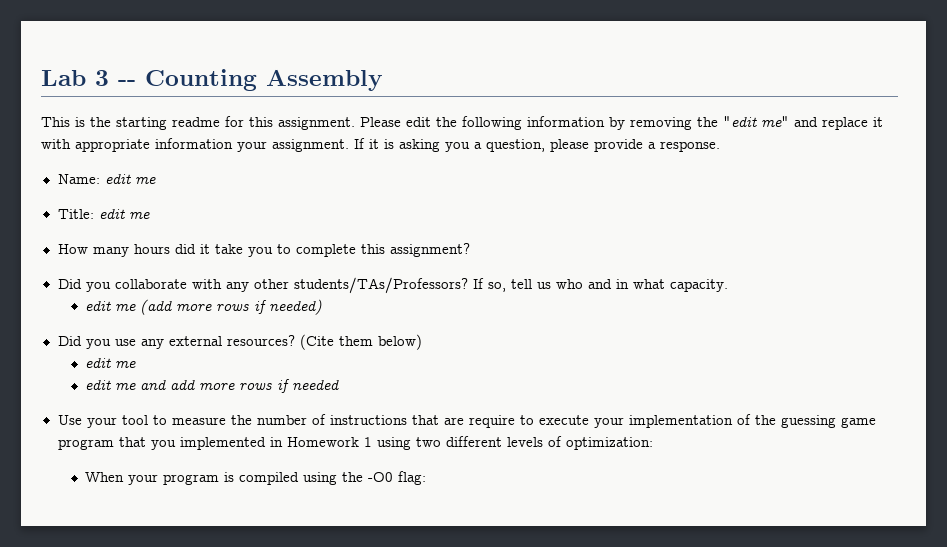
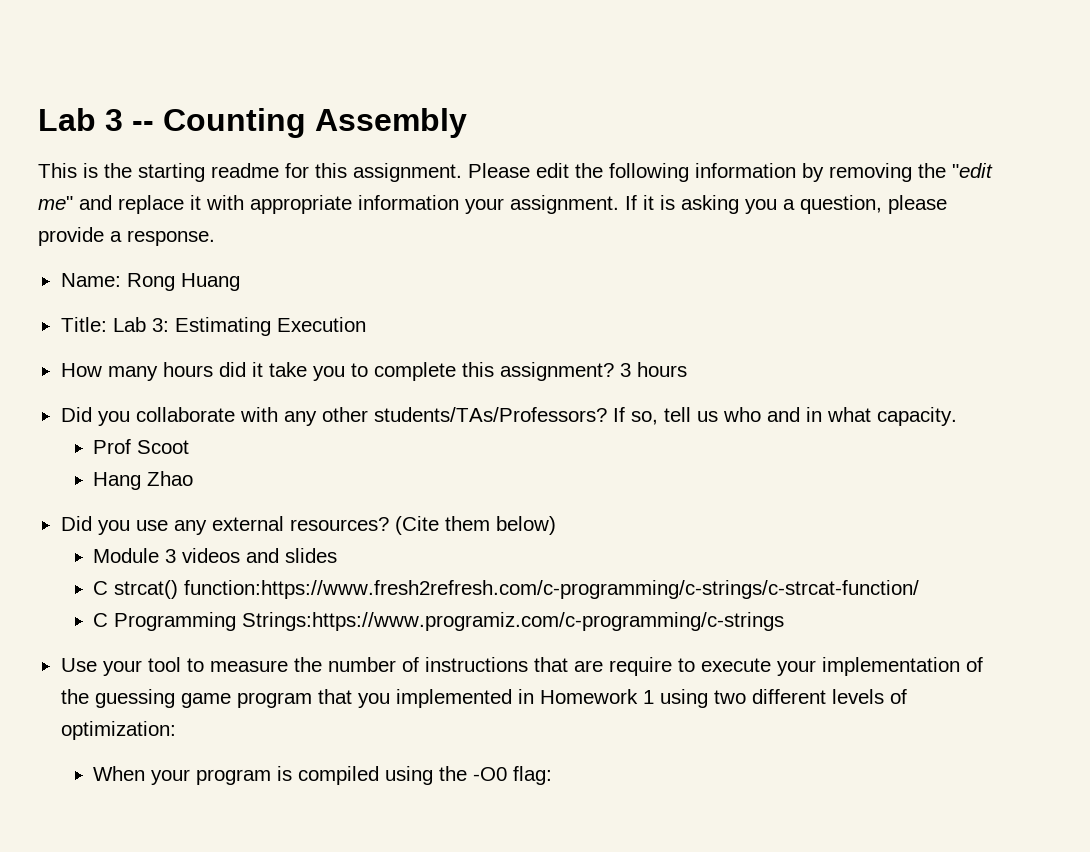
- Name: edit me
+ Name: Rong Huang
- Title: edit me
+ Title: Lab 3: Estimating Execution
+ 3 hours
- edit me (add more rows if needed)
+ Prof Scoot
+ Hang Zhao
  (Cite them below)
- edit me
- edit me and add more rows if needed
+ Module 3 videos and slides
+ C strcat() function:https://www.fresh2refresh.com/c-programming/c-strings/c-strcat-function/
+ C Programming Strings:https://www.programiz.com/c-programming/c-strings

